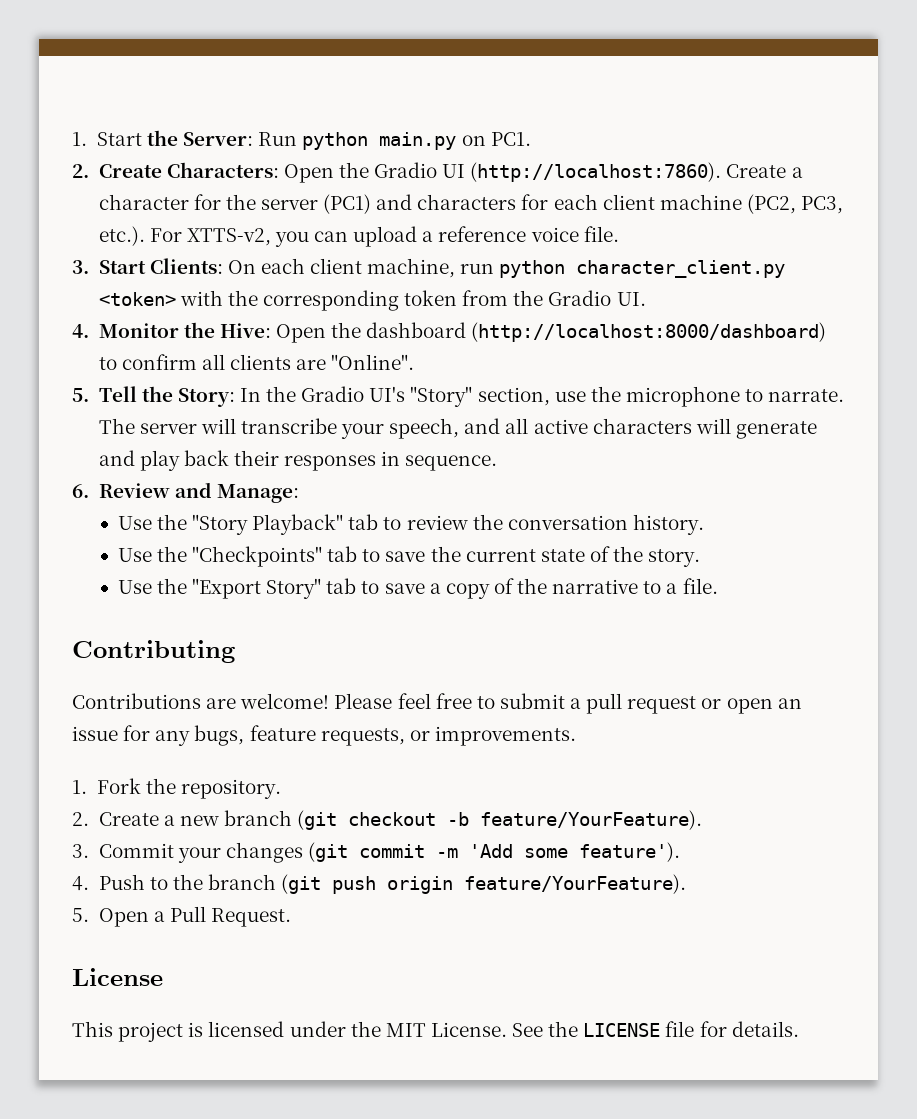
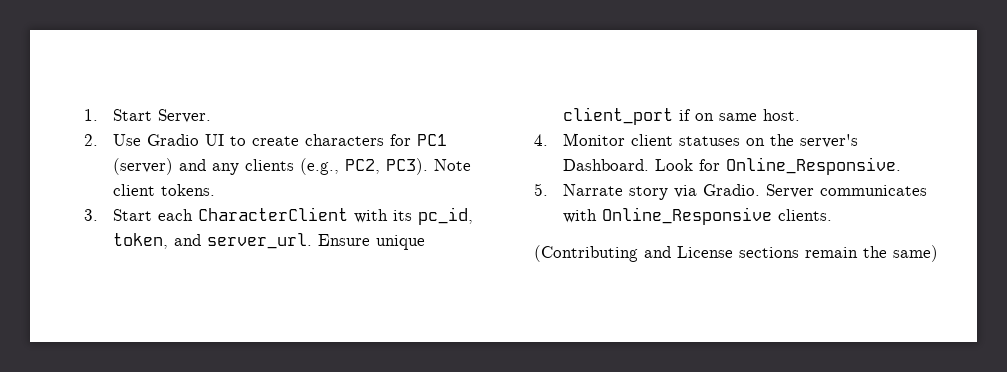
- 1. Start the Server: Run python main.py on PC1.
- 2. Create Characters: Open the Gradio UI (http://localhost:7860). Create a character for the server (PC1) and characters for each client machine (PC2, PC3, etc.). For XTTS-v2, you can upload a reference voice file.
- 3. Start Clients: On each client machine, run python character_client.py <token> with the corresponding token from the Gradio UI.
- 4. Monitor the Hive: Open the dashboard (http://localhost:8000/dashboard) to confirm all clients are "Online".
- 5. Tell the Story: In the Gradio UI's "Story" section, use the microphone to narrate. The server will transcribe your speech, and all active characters will generate and play back their responses in sequence.
- 6. Review and Manage:
- Use the "Story Playback" tab to review the conversation history.
- Use the "Checkpoints" tab to save the current state of the story.
- Use the "Export Story" tab to save a copy of the narrative to a file.
- Contributing
- Contributions are welcome! Please feel free to submit a pull request or open an issue for any bugs, feature requests, or improvements.
- 1. Fork the repository.
- 2. Create a new branch (git checkout -b feature/YourFeature).
- 3. Commit your changes (git commit -m 'Add some feature').
- 4. Push to the branch (git push origin feature/YourFeature).
- 5. Open a Pull Request.
- License
- This project is licensed under the MIT License. See the LICENSE file for details.
+ 1. Start Server.
+ 2. Use Gradio UI to create characters for PC1 (server) and any clients (e.g., PC2, PC3). Note client tokens.
+ 3. Start each CharacterClient with its pc_id, token, and server_url. Ensure unique client_port if on same host.
+ 4. Monitor client statuses on the server's Dashboard. Look for Online_Responsive.
+ 5. Narrate story via Gradio. Server communicates with Online_Responsive clients.
+ (Contributing and License sections remain the same)

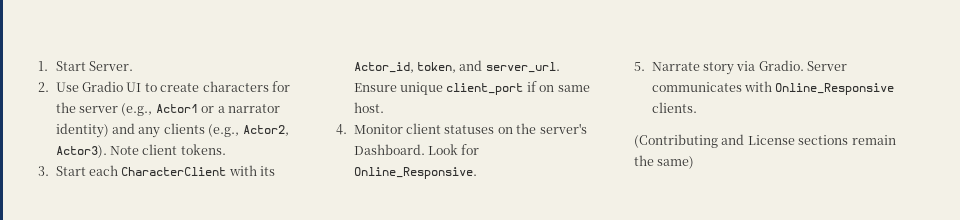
- 2. Use Gradio UI to create characters for PC1 (server) and any clients (e.g., PC2, PC3).
+ 2. Use Gradio UI to create characters for the server (e.g., Actor1 or a narrator identity) and any clients (e.g., Actor2, Actor3).
- 3. Start each CharacterClient with its pc_id, token, and server_url.
+ 3. Start each CharacterClient with its Actor_id, token, and server_url.

